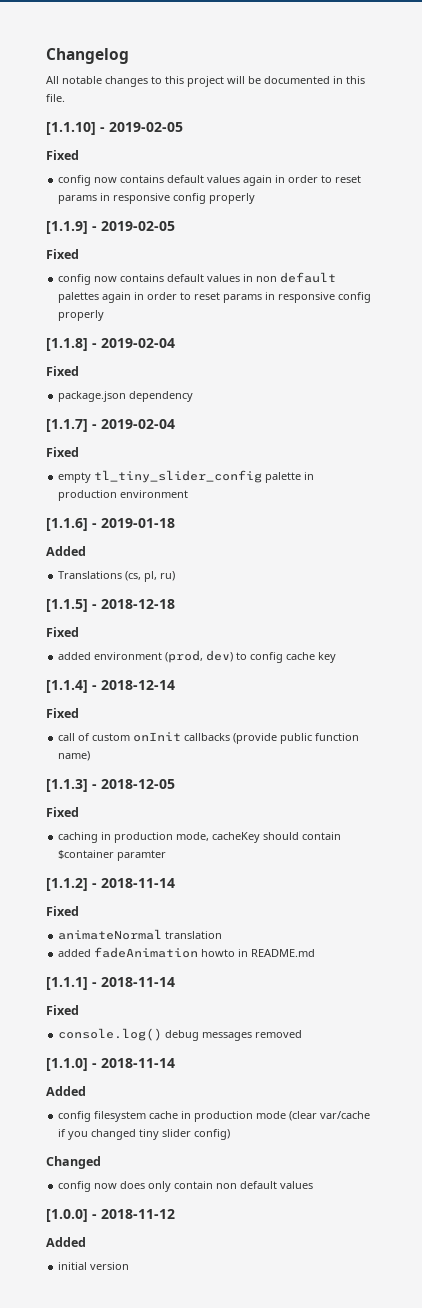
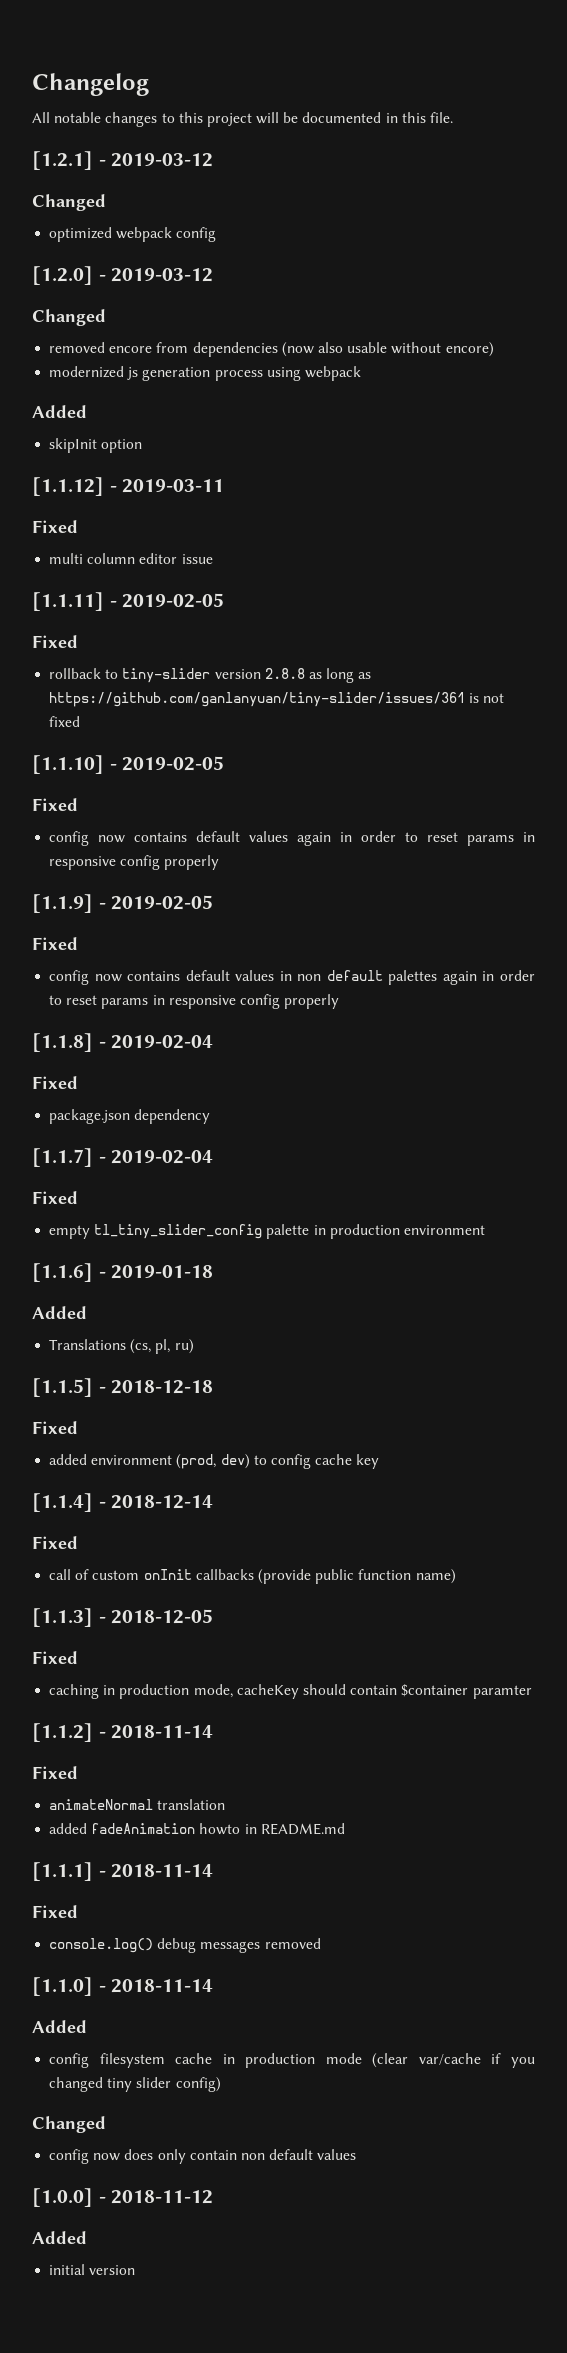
+ [1.2.1] - 2019-03-12
+ Changed
+ optimized webpack config
+ [1.2.0] - 2019-03-12
+ Changed
+ removed encore from dependencies (now also usable without encore)
+ modernized js generation process using webpack
+ Added
+ skipInit option
+ [1.1.12] - 2019-03-11
+ Fixed
+ multi column editor issue
+ [1.1.11] - 2019-02-05
+ Fixed
+ rollback to tiny-slider version 2.8.8 as long as https://github.com/ganlanyuan/tiny-slider/issues/361 is not fixed

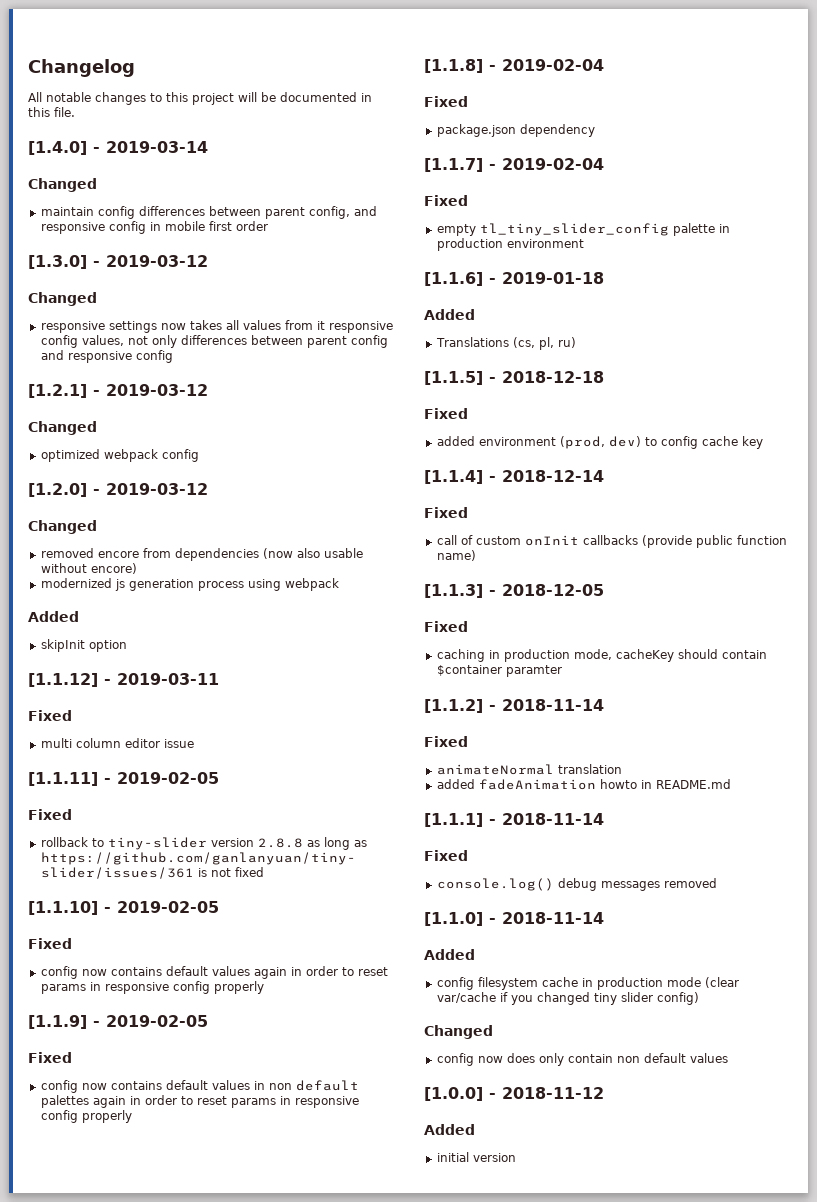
+ [1.4.0] - 2019-03-14
+ Changed
+ maintain config differences between parent config, and responsive config in mobile first order
+ [1.3.0] - 2019-03-12
+ Changed
+ responsive settings now takes all values from it responsive config values, not only differences between parent config and responsive config

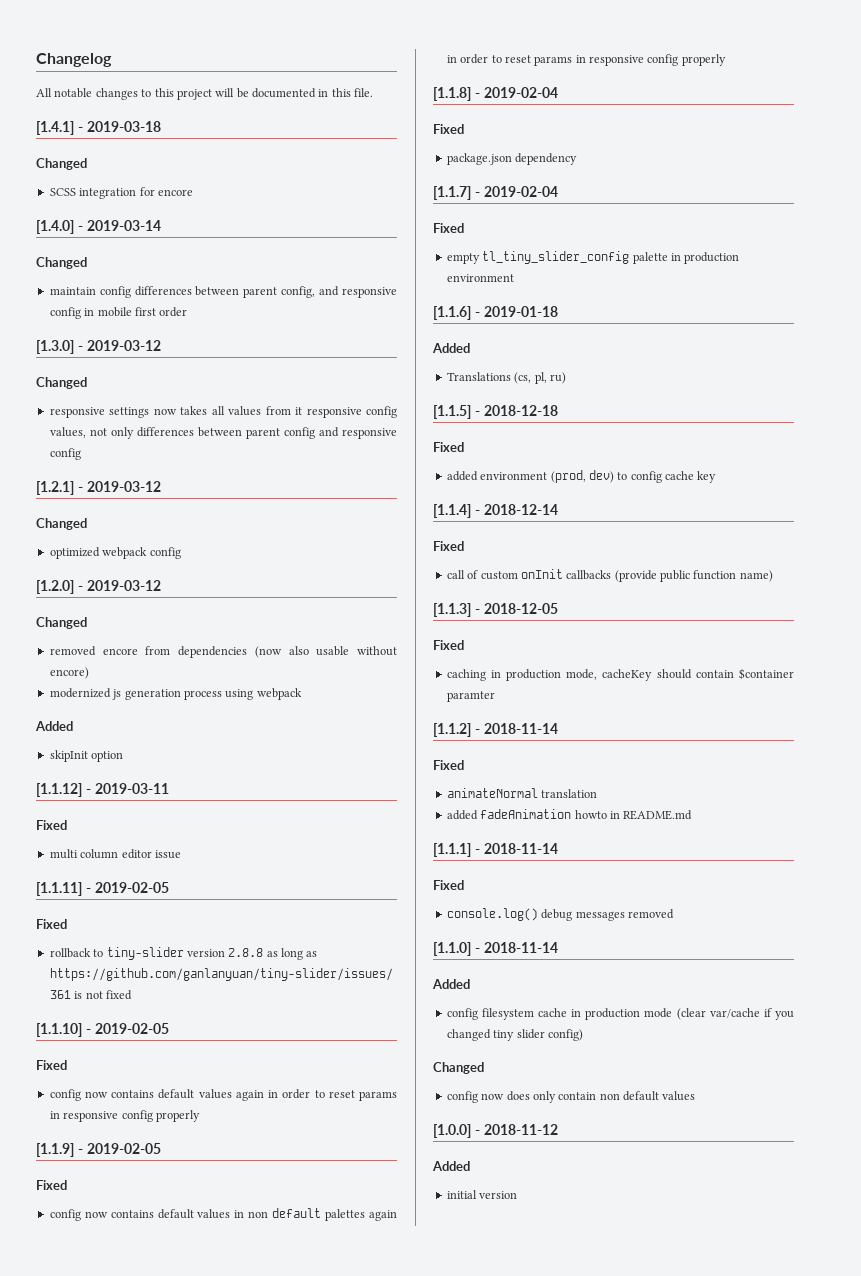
+ [1.4.1] - 2019-03-18
+ Changed
+ SCSS integration for encore

